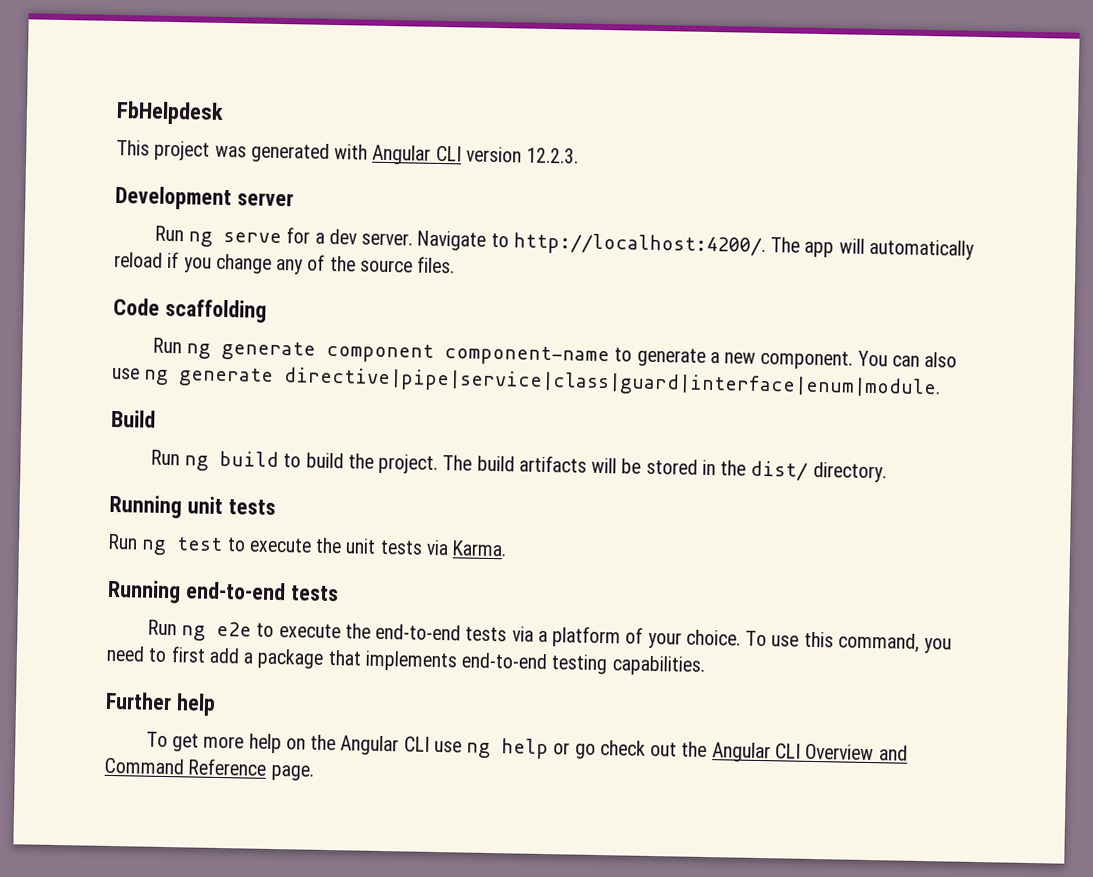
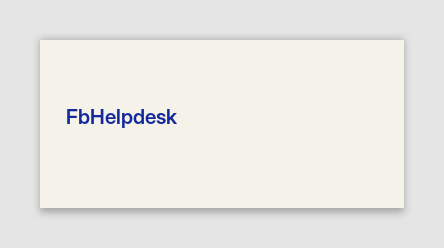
- This project was generated with Angular CLI version 12.2.3.
- Development server
- Run ng serve for a dev server. Navigate to http://localhost:4200/. The app will automatically reload if you change any of the source files.
- Code scaffolding
- Run ng generate component component-name to generate a new component. You can also use ng generate directive|pipe|service|class|guard|interface|enum|module.
- Build
- Run ng build to build the project. The build artifacts will be stored in the dist/ directory.
- Running unit tests
- Run ng test to execute the unit tests via Karma.
- Running end-to-end tests
- Run ng e2e to execute the end-to-end tests via a platform of your choice. To use this command, you need to first add a package that implements end-to-end testing capabilities.
- Further help
- To get more help on the Angular CLI use ng help or go check out the Angular CLI Overview and Command Reference page.

